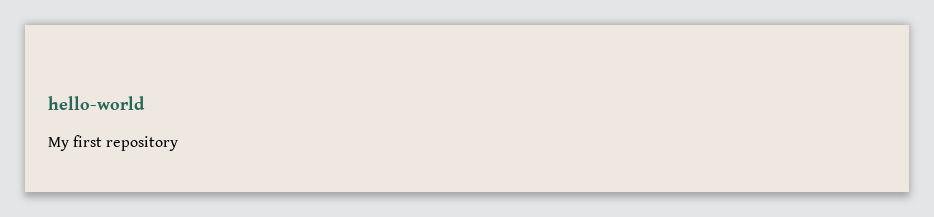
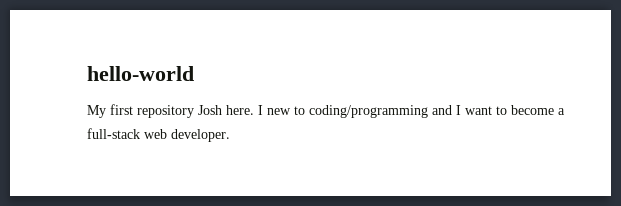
- My first repository
+ My first repository Josh here. I new to coding/programming and I want to become a full-stack web developer.

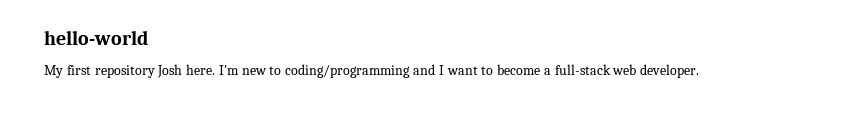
- I new to coding/programming and I want to become a full-stack web developer.
+ I'm new to coding/programming and I want to become a full-stack web developer.

